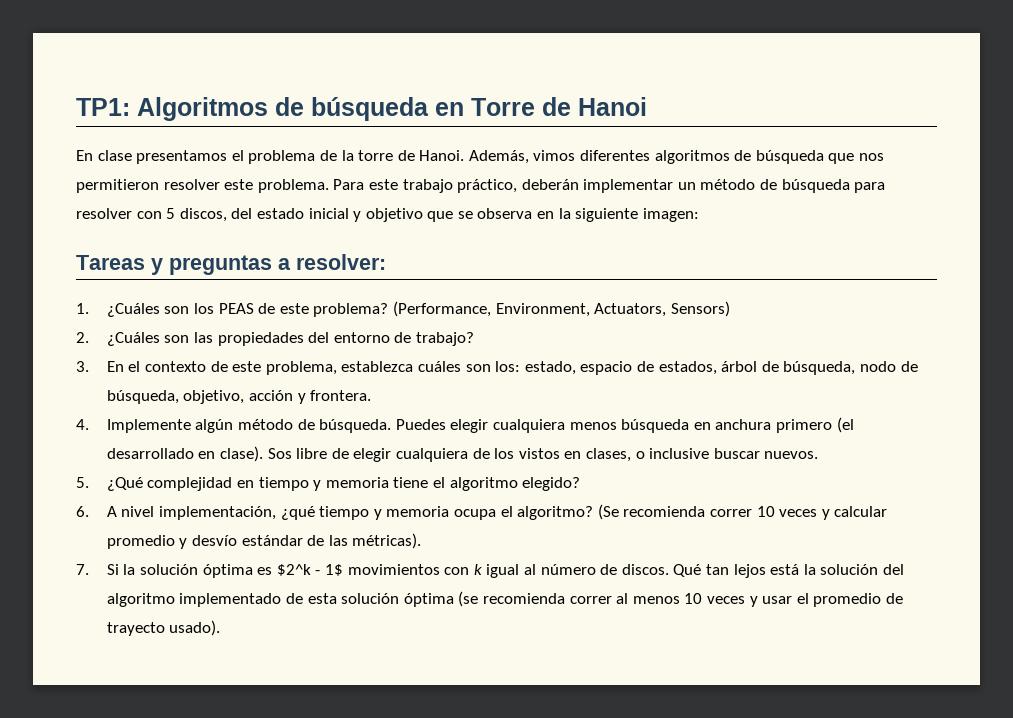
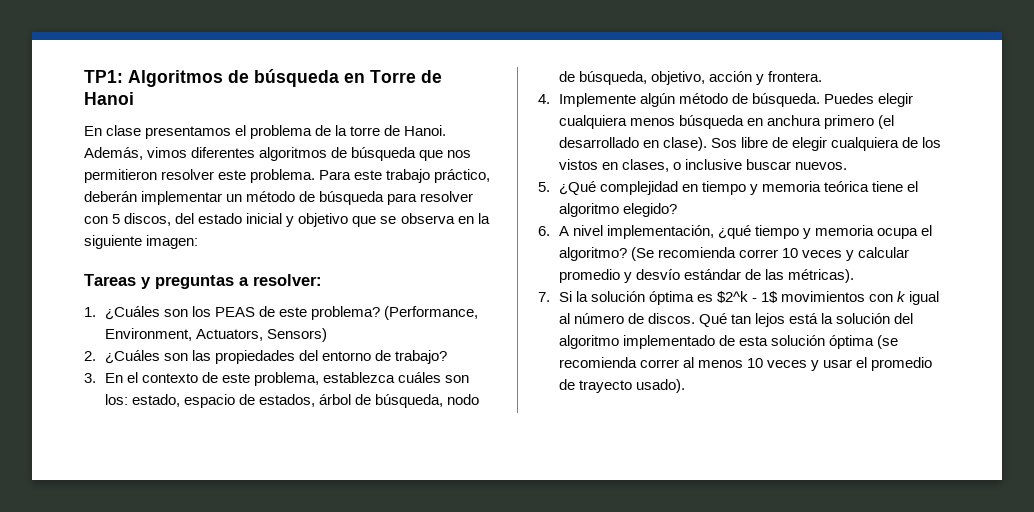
- 5. ¿Qué complejidad en tiempo y memoria tiene el algoritmo elegido?
+ 5. ¿Qué complejidad en tiempo y memoria teórica tiene el algoritmo elegido?

